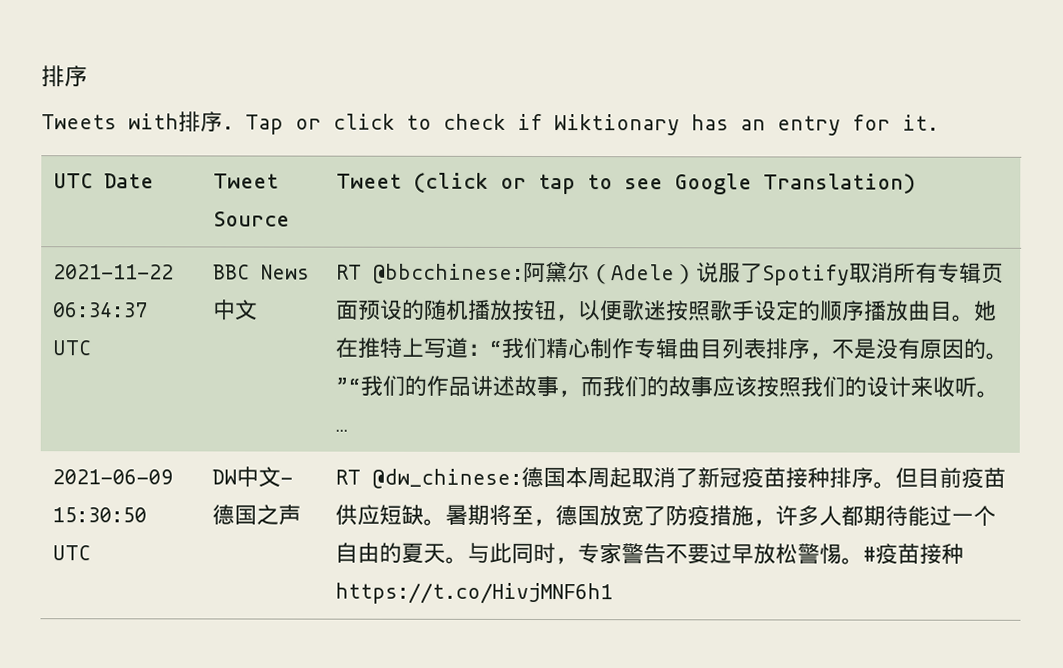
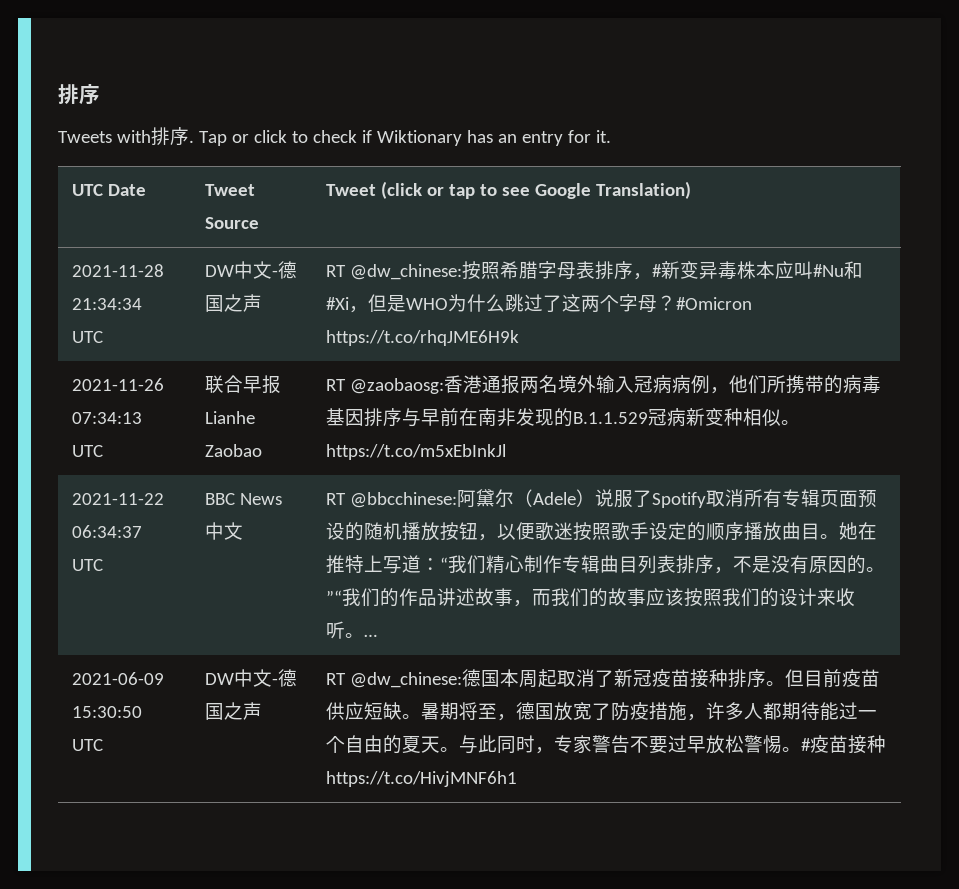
+ 2021-11-28 21:34:34 UTC | DW中文-德国之声 | RT @dw_chinese:按照希腊字母表排序，#新变异毒株本应叫#Nu和#Xi，但是WHO为什么跳过了这两个字母？#Omicron https://t.co/rhqJME6H9k
+ 2021-11-26 07:34:13 UTC | 联合早报Lianhe Zaobao | RT @zaobaosg:香港通报两名境外输入冠病病例，他们所携带的病毒基因排序与早前在南非发现的B.1.1.529冠病新变种相似。https://t.co/m5xEbInkJl

